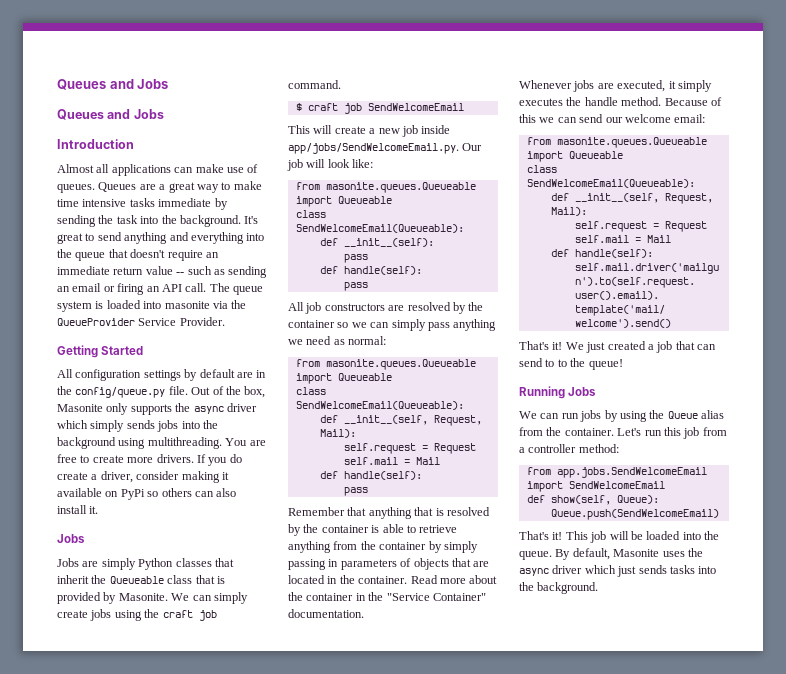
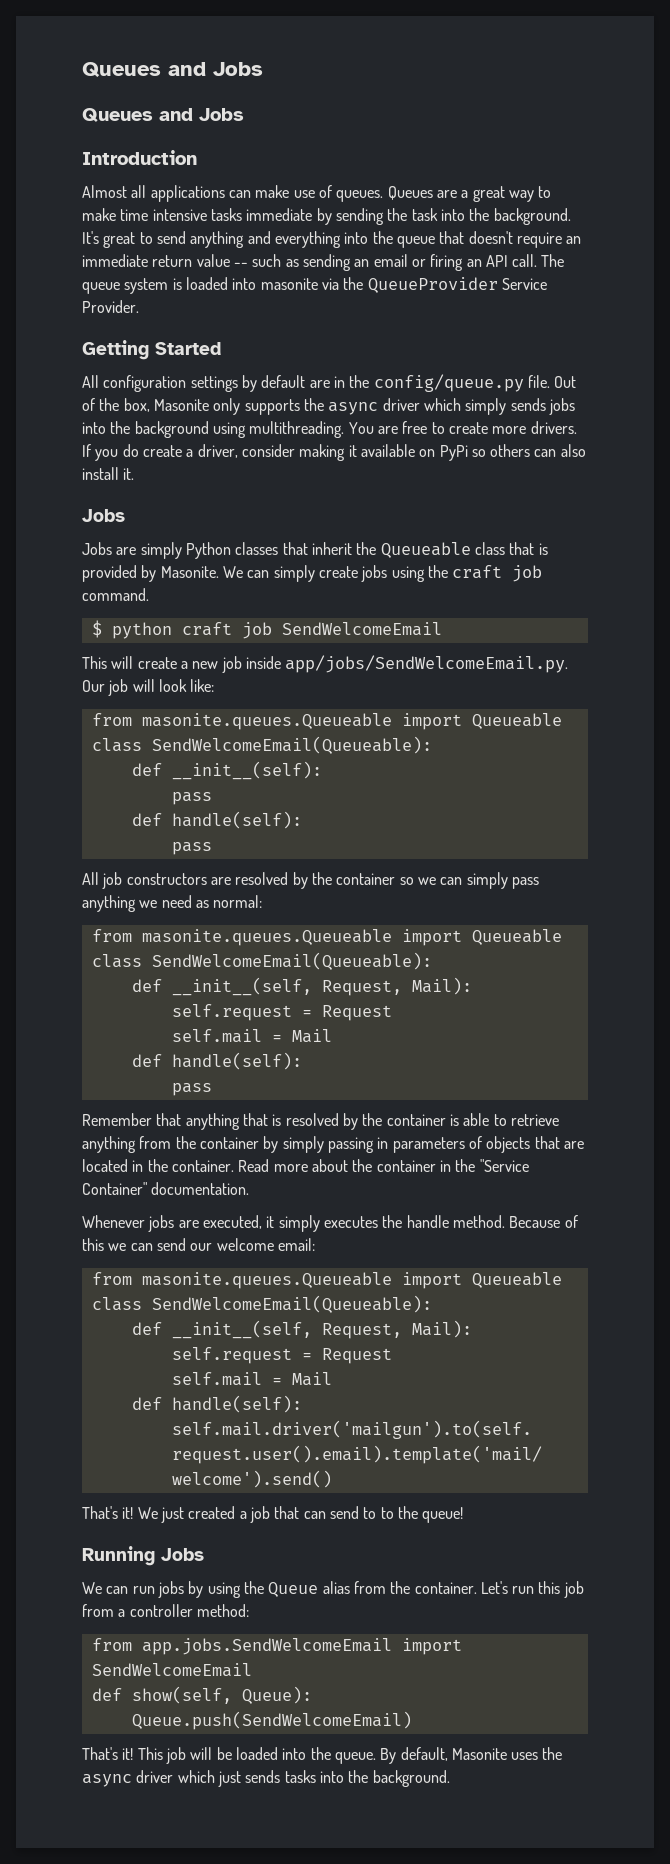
- $ craft job SendWelcomeEmail
+ $ python craft job SendWelcomeEmail

